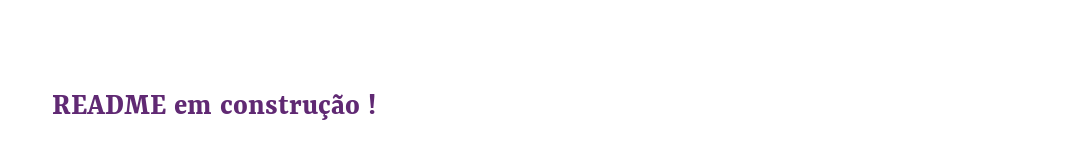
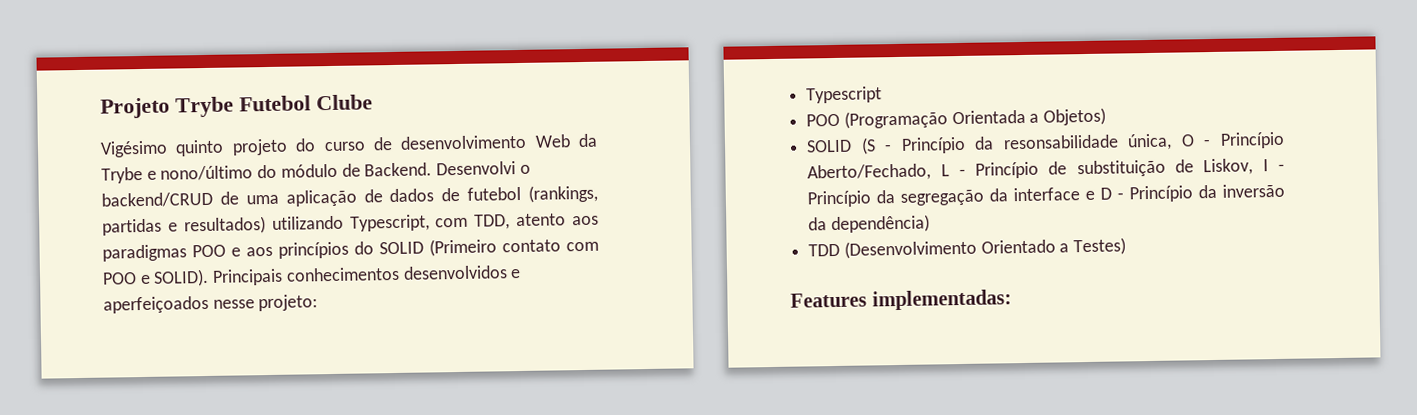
- README em construção !
+ Projeto Trybe Futebol Clube
+ Vigésimo quinto projeto do curso de desenvolvimento Web da Trybe e nono/último do módulo de Backend. Desenvolvi o backend/CRUD de uma aplicação de dados de futebol (rankings, partidas e resultados) utilizando Typescript, com TDD, atento aos paradigmas POO e aos princípios do SOLID (Primeiro contato com POO e SOLID). Principais conhecimentos desenvolvidos e aperfeiçoados nesse projeto:
+ Typescript
+ POO (Programação Orientada a Objetos)
+ SOLID (S - Princípio da resonsabilidade única, O - Princípio Aberto/Fechado, L - Princípio de substituição de Liskov, I - Princípio da segregação da interface e D - Princípio da inversão da dependência)
+ TDD (Desenvolvimento Orientado a Testes)
+ Features implementadas:

